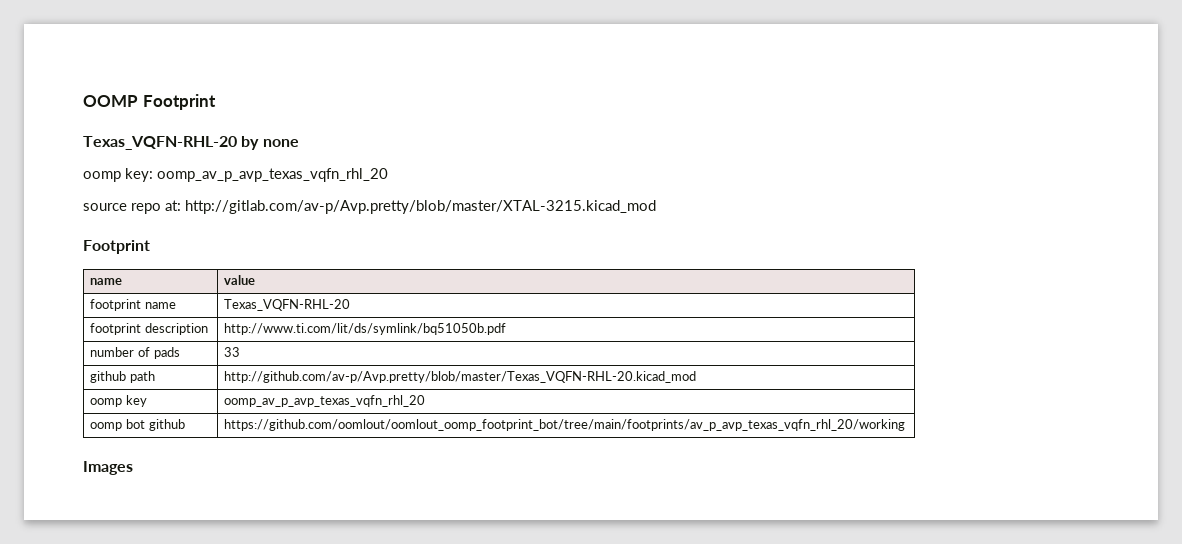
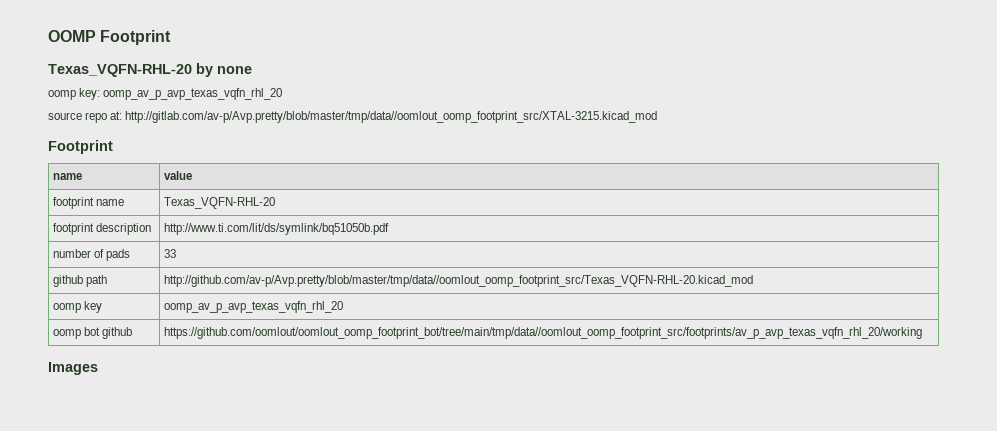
- source repo at: http://gitlab.com/av-p/Avp.pretty/blob/master/XTAL-3215.kicad_mod
+ source repo at: http://gitlab.com/av-p/Avp.pretty/blob/master/tmp/data//oomlout_oomp_footprint_src/XTAL-3215.kicad_mod
- github path | http://github.com/av-p/Avp.pretty/blob/master/Texas_VQFN-RHL-20.kicad_mod
+ github path | http://github.com/av-p/Avp.pretty/blob/master/tmp/data//oomlout_oomp_footprint_src/Texas_VQFN-RHL-20.kicad_mod
- oomp bot github | https://github.com/oomlout/oomlout_oomp_footprint_bot/tree/main/footprints/av_p_avp_texas_vqfn_rhl_20/working
+ oomp bot github | https://github.com/oomlout/oomlout_oomp_footprint_bot/tree/main/tmp/data//oomlout_oomp_footprint_src/footprints/av_p_avp_texas_vqfn_rhl_20/working

